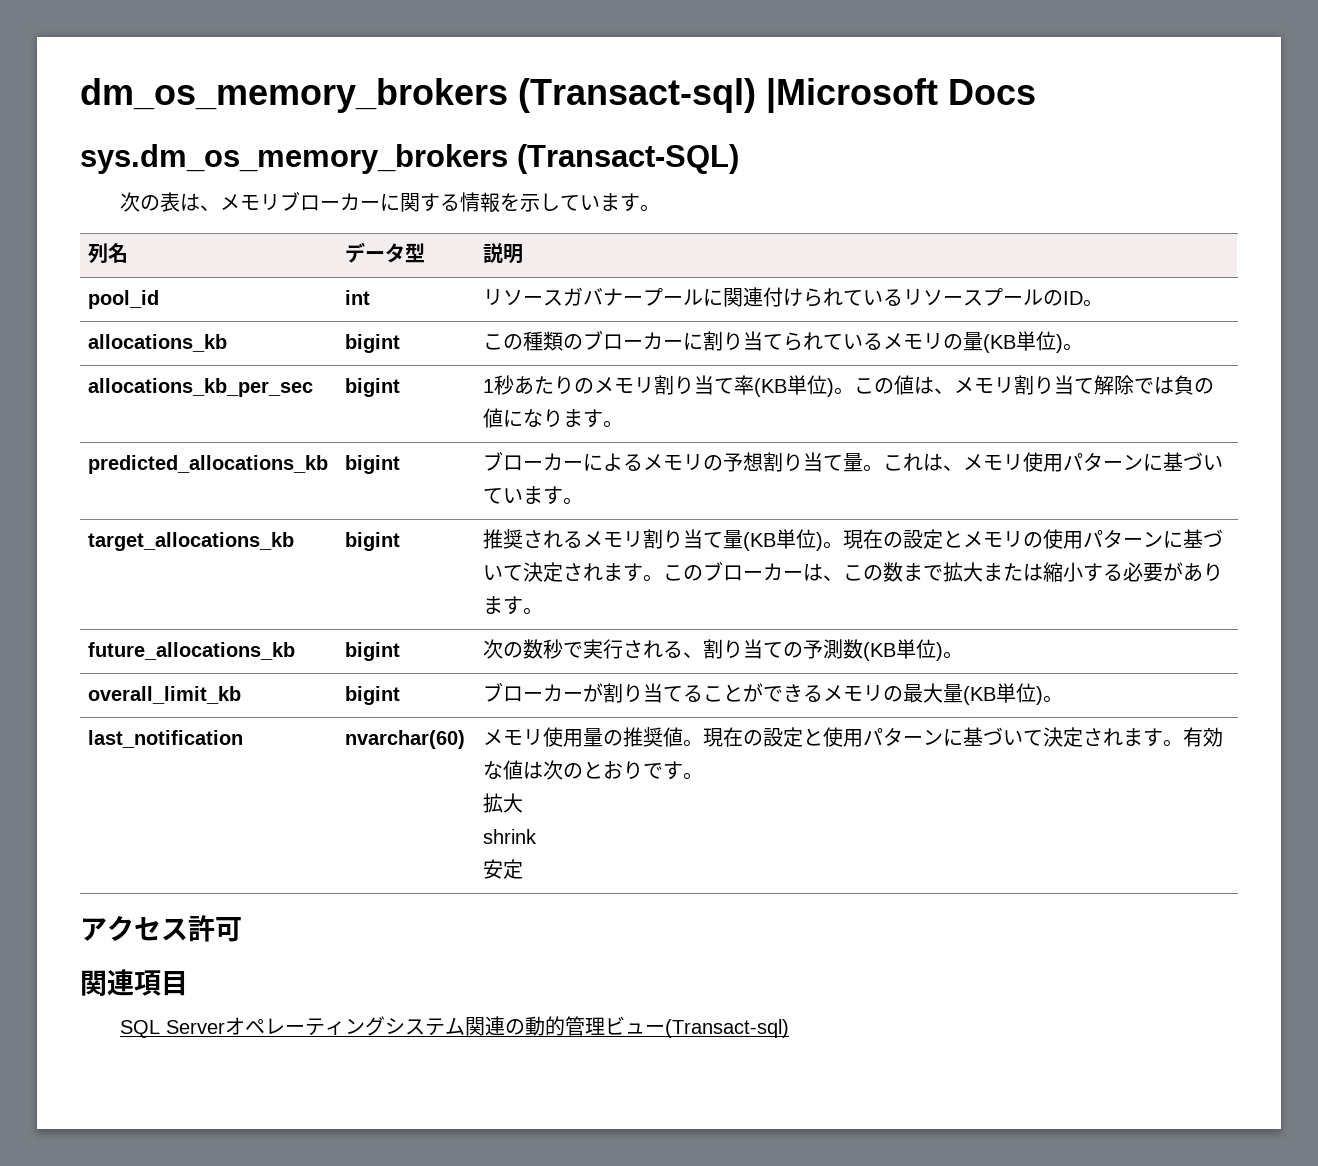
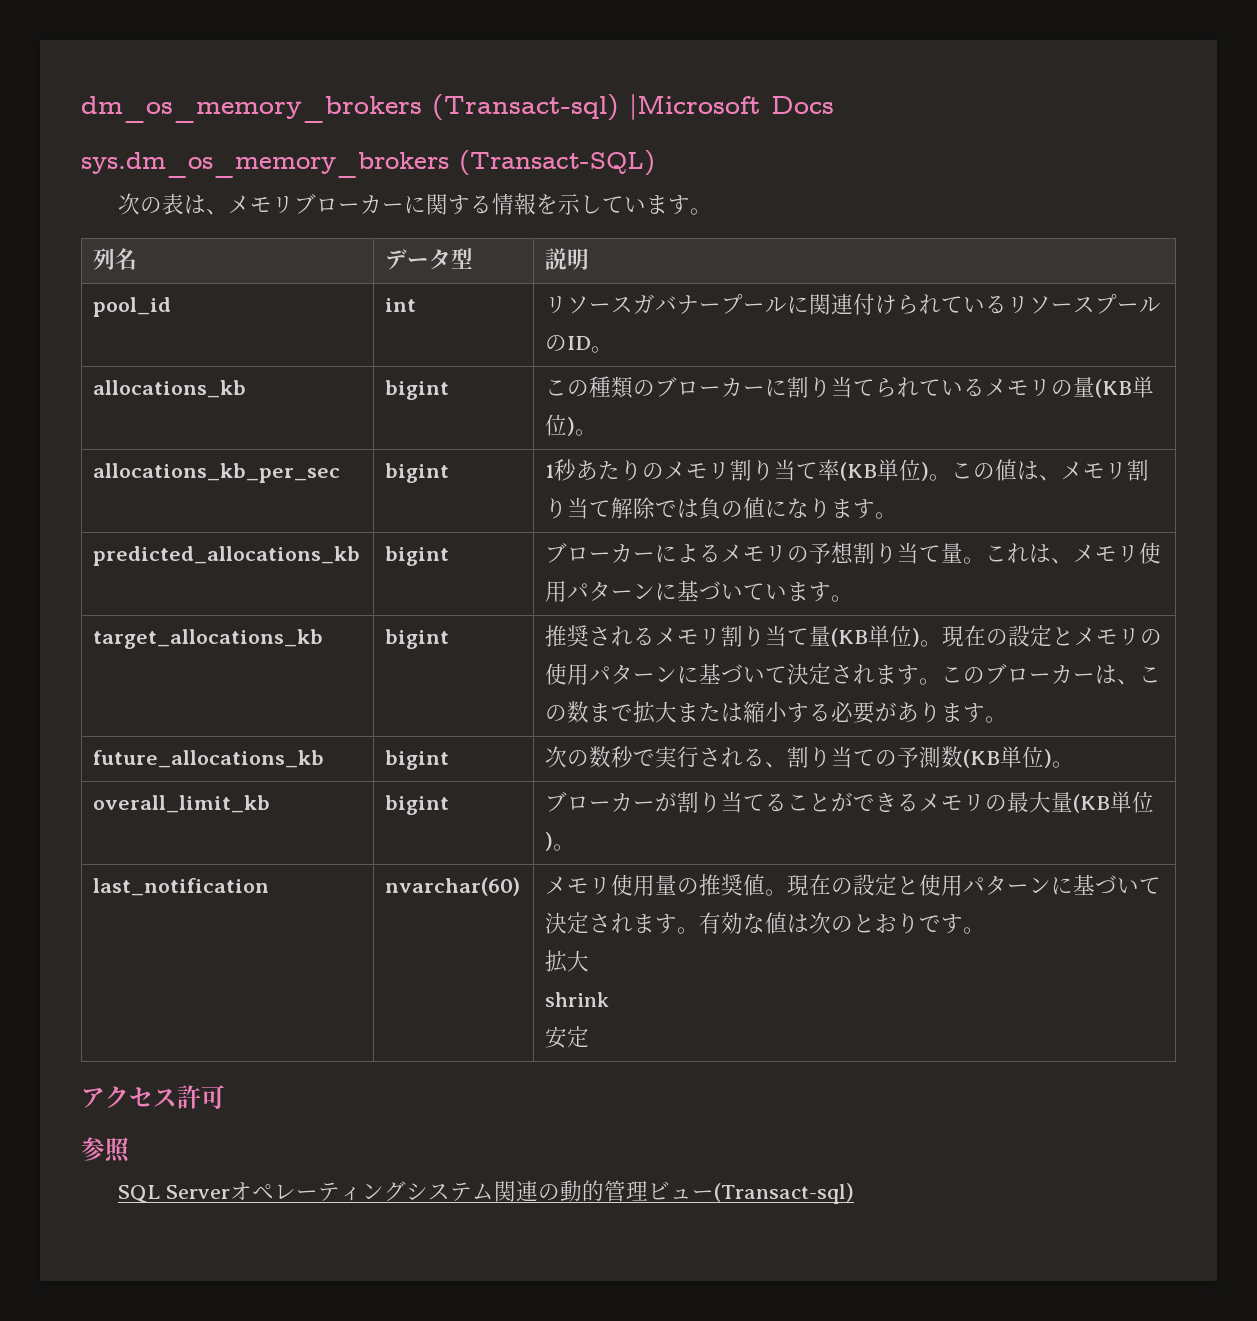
- 関連項目
+ 参照

